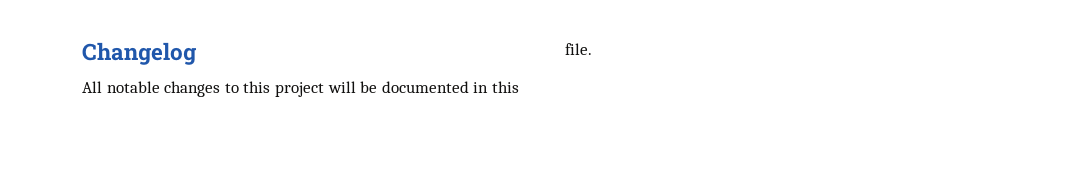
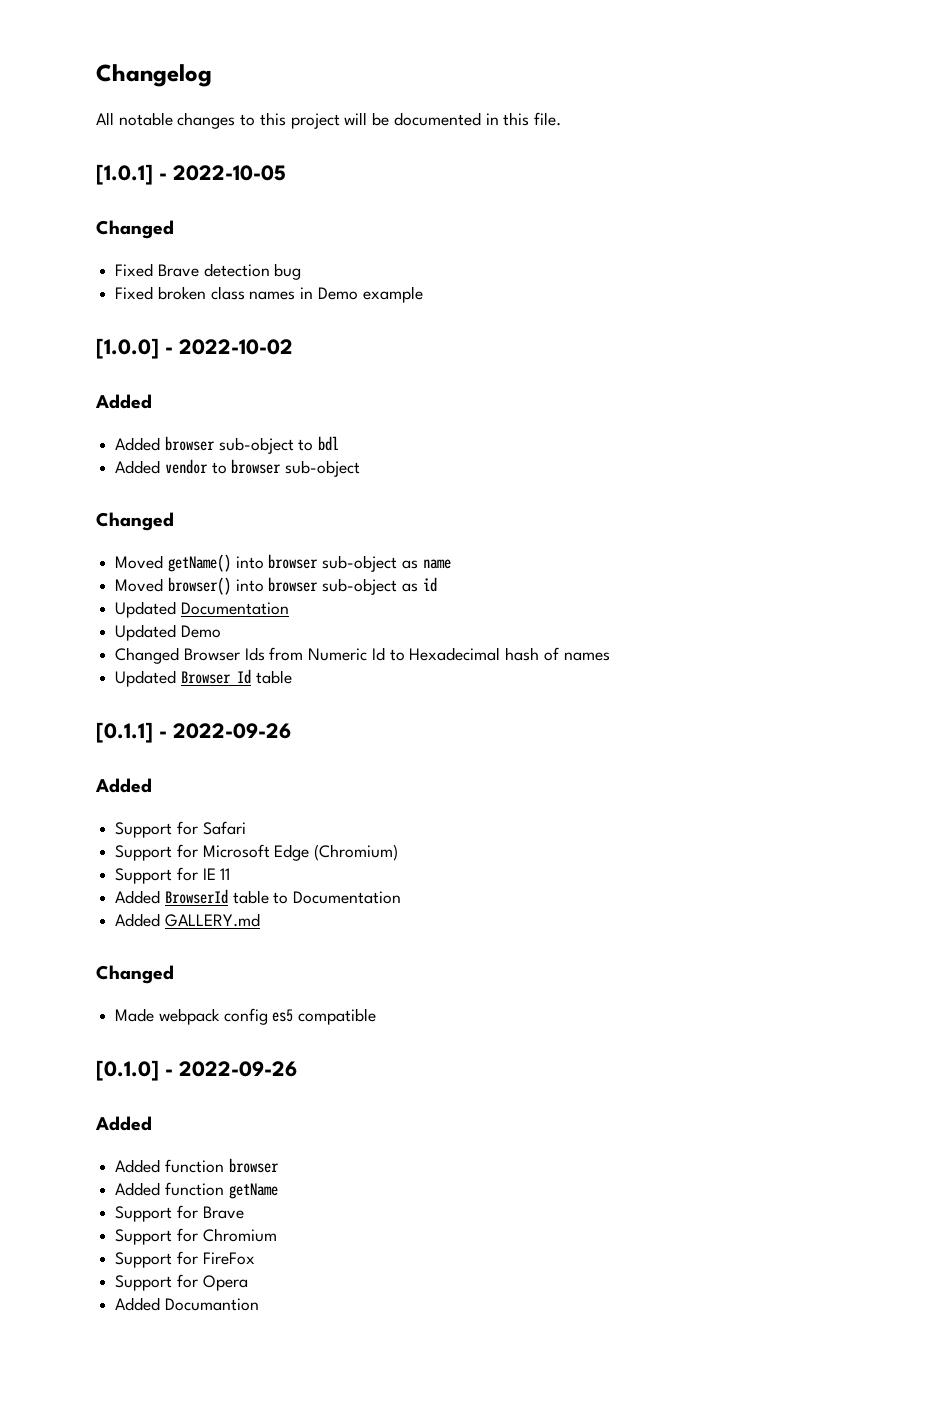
+ [1.0.1] - 2022-10-05
+ Changed
+ Fixed Brave detection bug
+ Fixed broken class names in Demo example
+ [1.0.0] - 2022-10-02
+ Added
+ Added browser sub-object to bdl
+ Added vendor to browser sub-object
+ Changed
+ Moved getName() into browser sub-object as name
+ Moved browser() into browser sub-object as id
+ Updated Documentation
+ Updated Demo
+ Changed Browser Ids from Numeric Id to Hexadecimal hash of names
+ Updated Browser Id table
+ [0.1.1] - 2022-09-26
+ Added
+ Support for Safari
+ Support for Microsoft Edge (Chromium)
+ Support for IE 11
+ Added BrowserId table to Documentation
+ Added GALLERY.md
+ Changed
+ Made webpack config es5 compatible
+ [0.1.0] - 2022-09-26
+ Added
+ Added function browser
+ Added function getName
+ Support for Brave
+ Support for Chromium
+ Support for FireFox
+ Support for Opera
+ Added Documantion

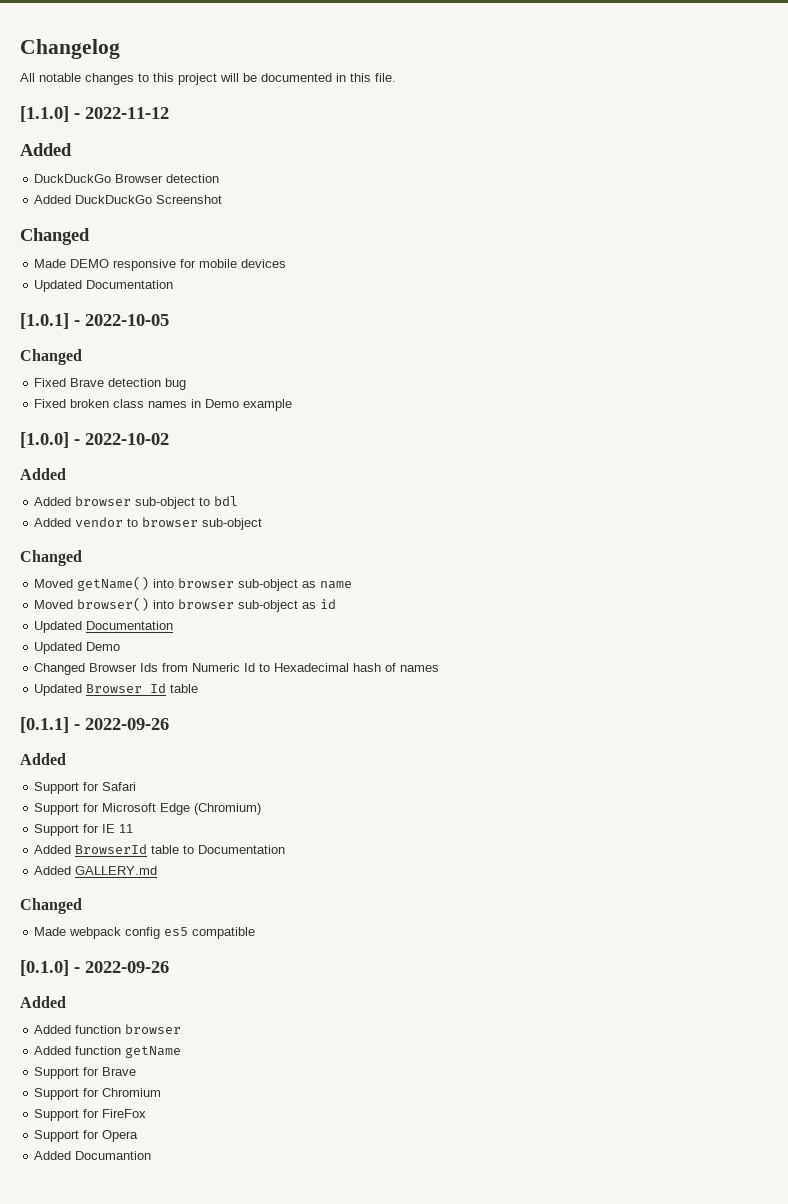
+ [1.1.0] - 2022-11-12
+ Added
+ DuckDuckGo Browser detection
+ Added DuckDuckGo Screenshot
+ Changed
+ Made DEMO responsive for mobile devices
+ Updated Documentation

